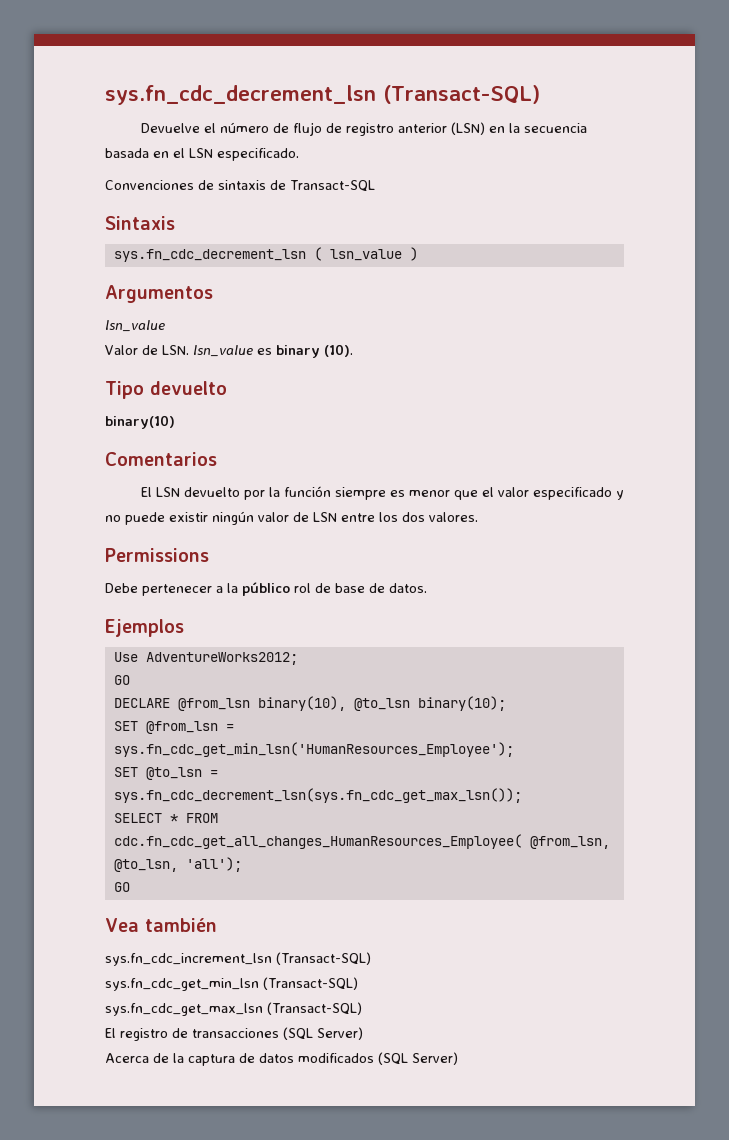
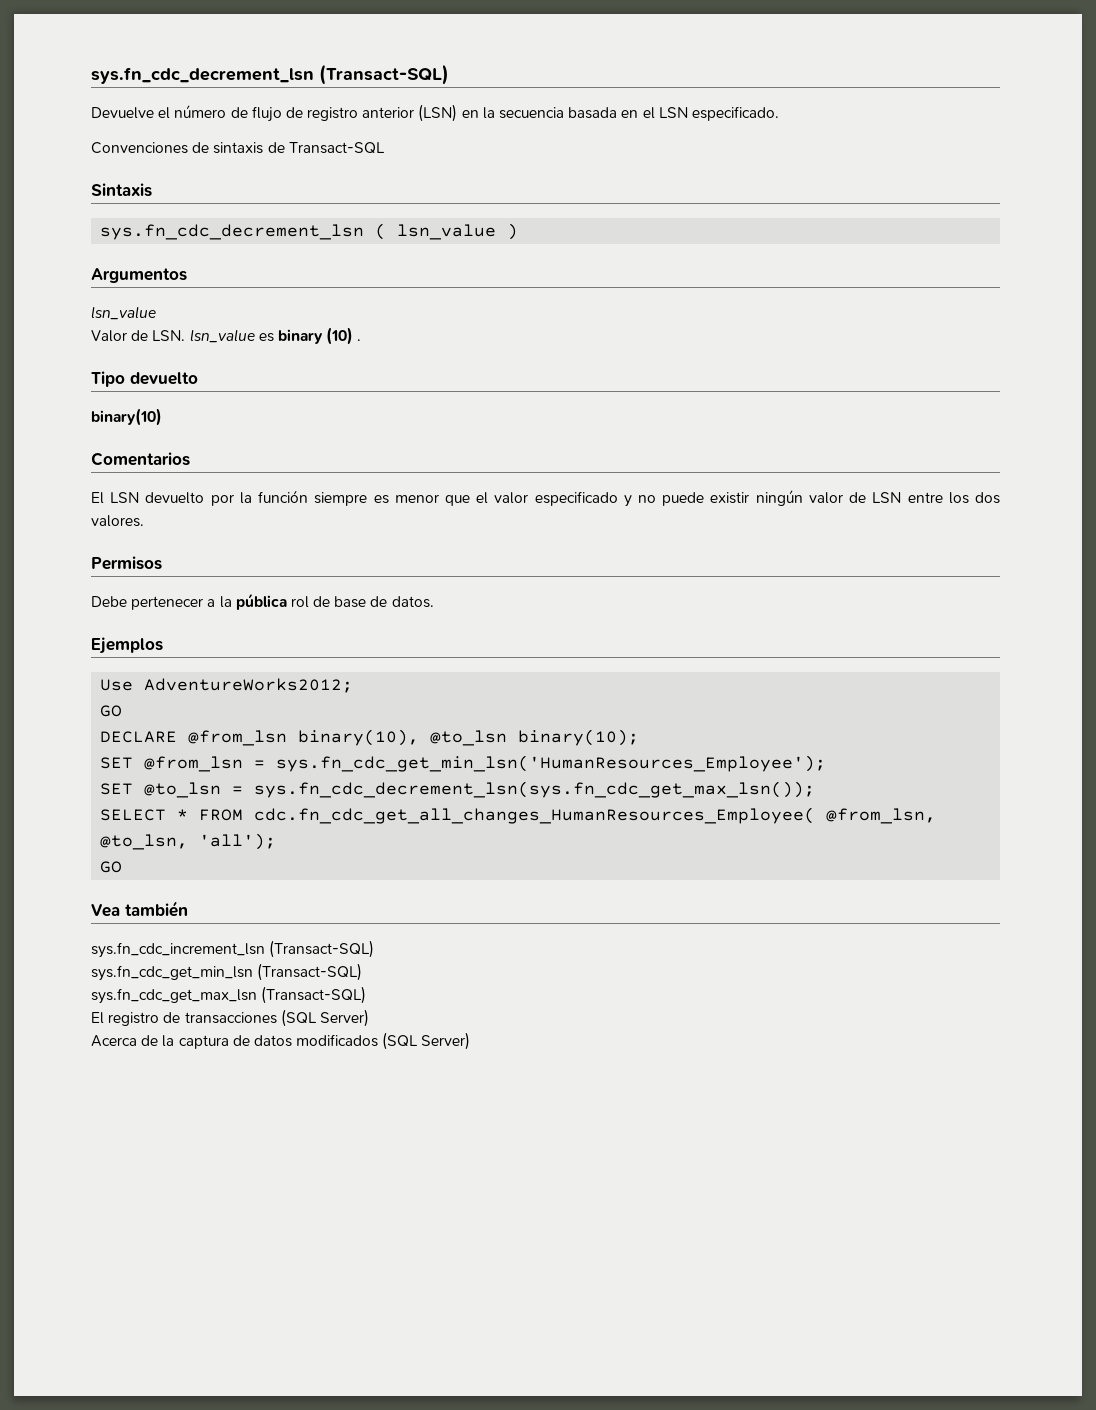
- Valor de LSN. lsn_value es binary (10).
+ Valor de LSN. lsn_value es binary (10) .
- Permissions
+ Permisos
- Debe pertenecer a la público rol de base de datos.
+ Debe pertenecer a la pública rol de base de datos.

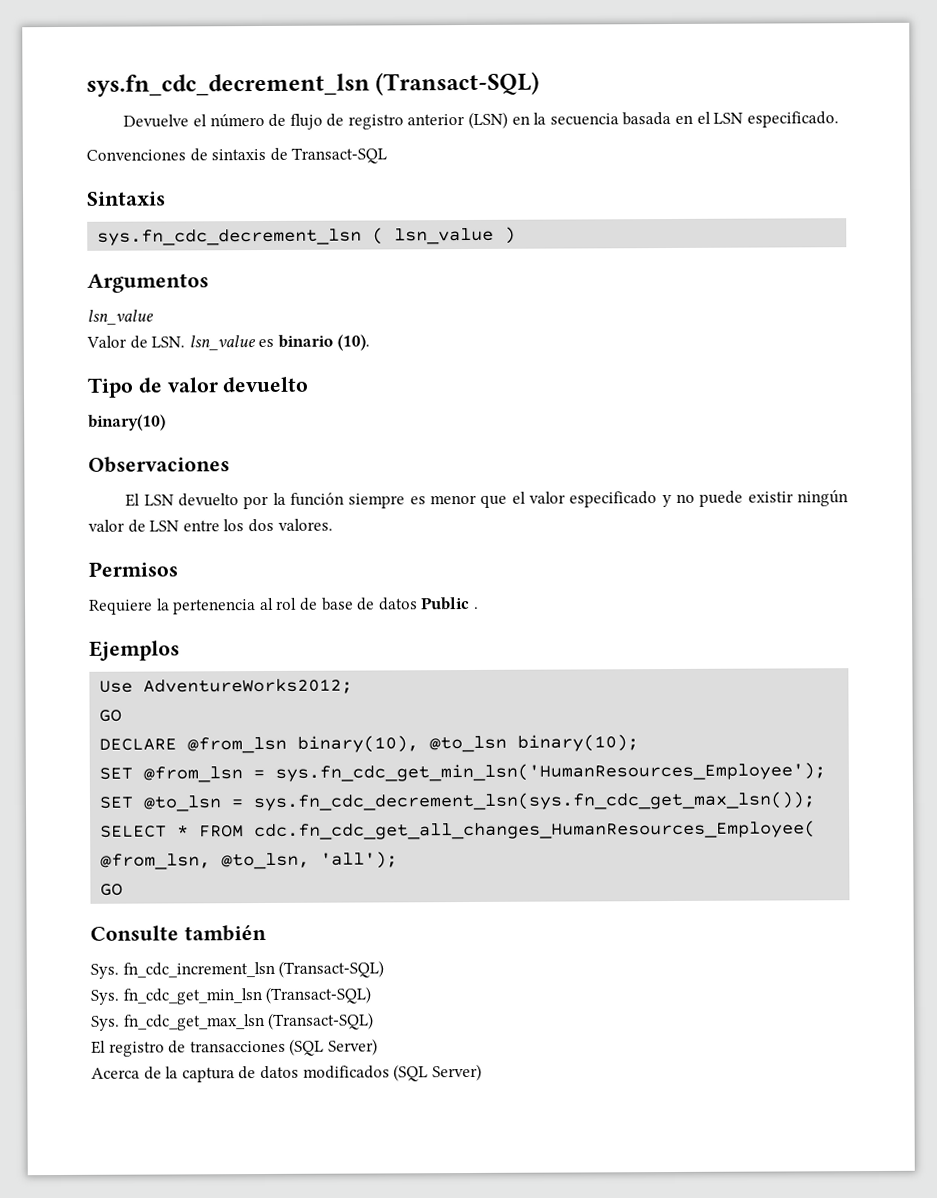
- Valor de LSN. lsn_value es binary (10) .
+ Valor de LSN. lsn_value es binario (10).
- Tipo devuelto
+ Tipo de valor devuelto
- Comentarios
+ Observaciones
- Debe pertenecer a la pública rol de base de datos.
+ Requiere la pertenencia al rol de base de datos Public .
- Vea también
+ Consulte también
- sys.fn_cdc_increment_lsn (Transact-SQL)
- sys.fn_cdc_get_min_lsn (Transact-SQL)
- sys.fn_cdc_get_max_lsn (Transact-SQL)
+ Sys. fn_cdc_increment_lsn (Transact-SQL)
+ Sys. fn_cdc_get_min_lsn (Transact-SQL)
+ Sys. fn_cdc_get_max_lsn (Transact-SQL)

